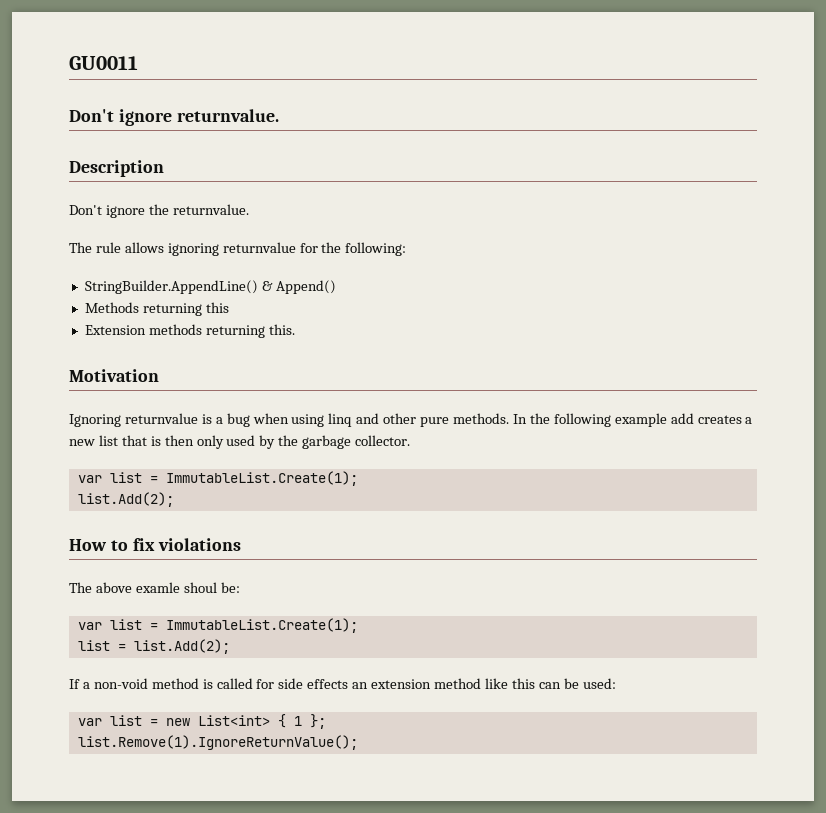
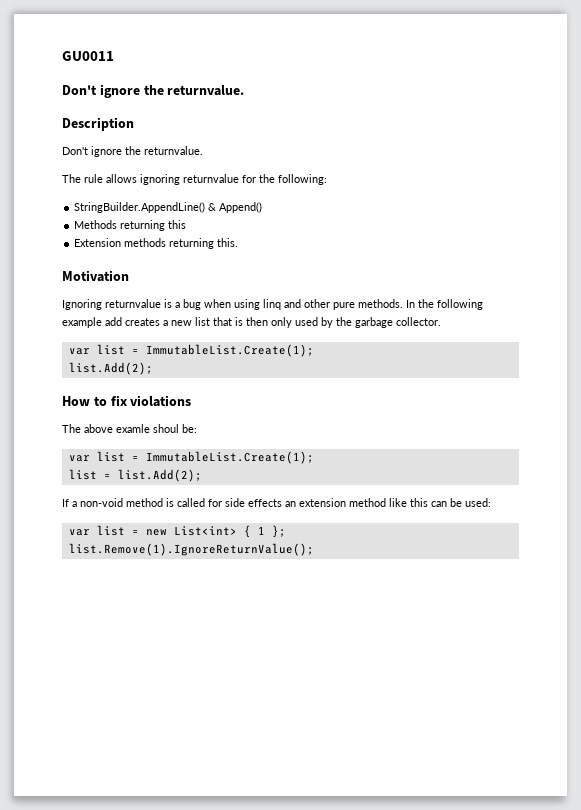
  GU0011
- Don't ignore returnvalue.
+ Don't ignore the returnvalue.

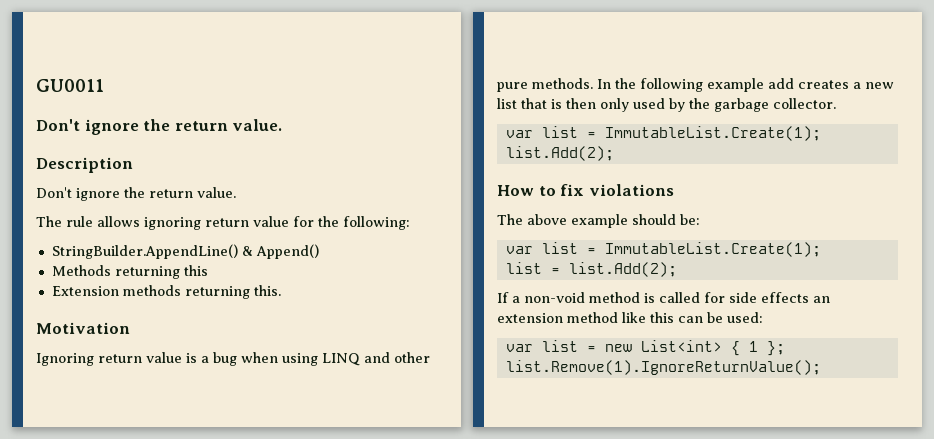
  GU0011
- Don't ignore the returnvalue.
+ Don't ignore the return value.
  Description
- Don't ignore the returnvalue.
+ Don't ignore the return value.
- The rule allows ignoring returnvalue for the following:
+ The rule allows ignoring return value for the following:
- Ignoring returnvalue is a bug when using linq and other pure methods.
+ Ignoring return value is a bug when using LINQ and other pure methods.
- The above examle shoul be:
+ The above example should be:

